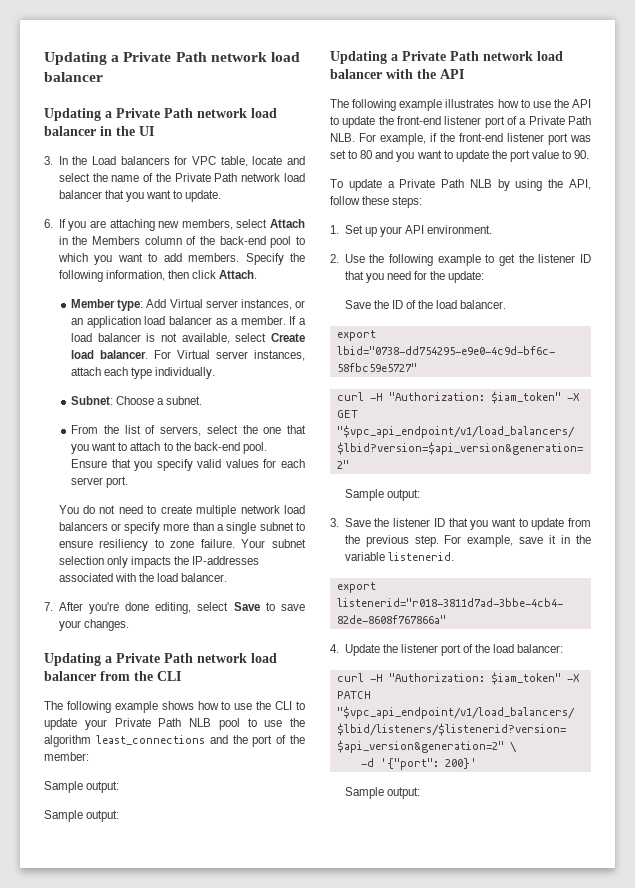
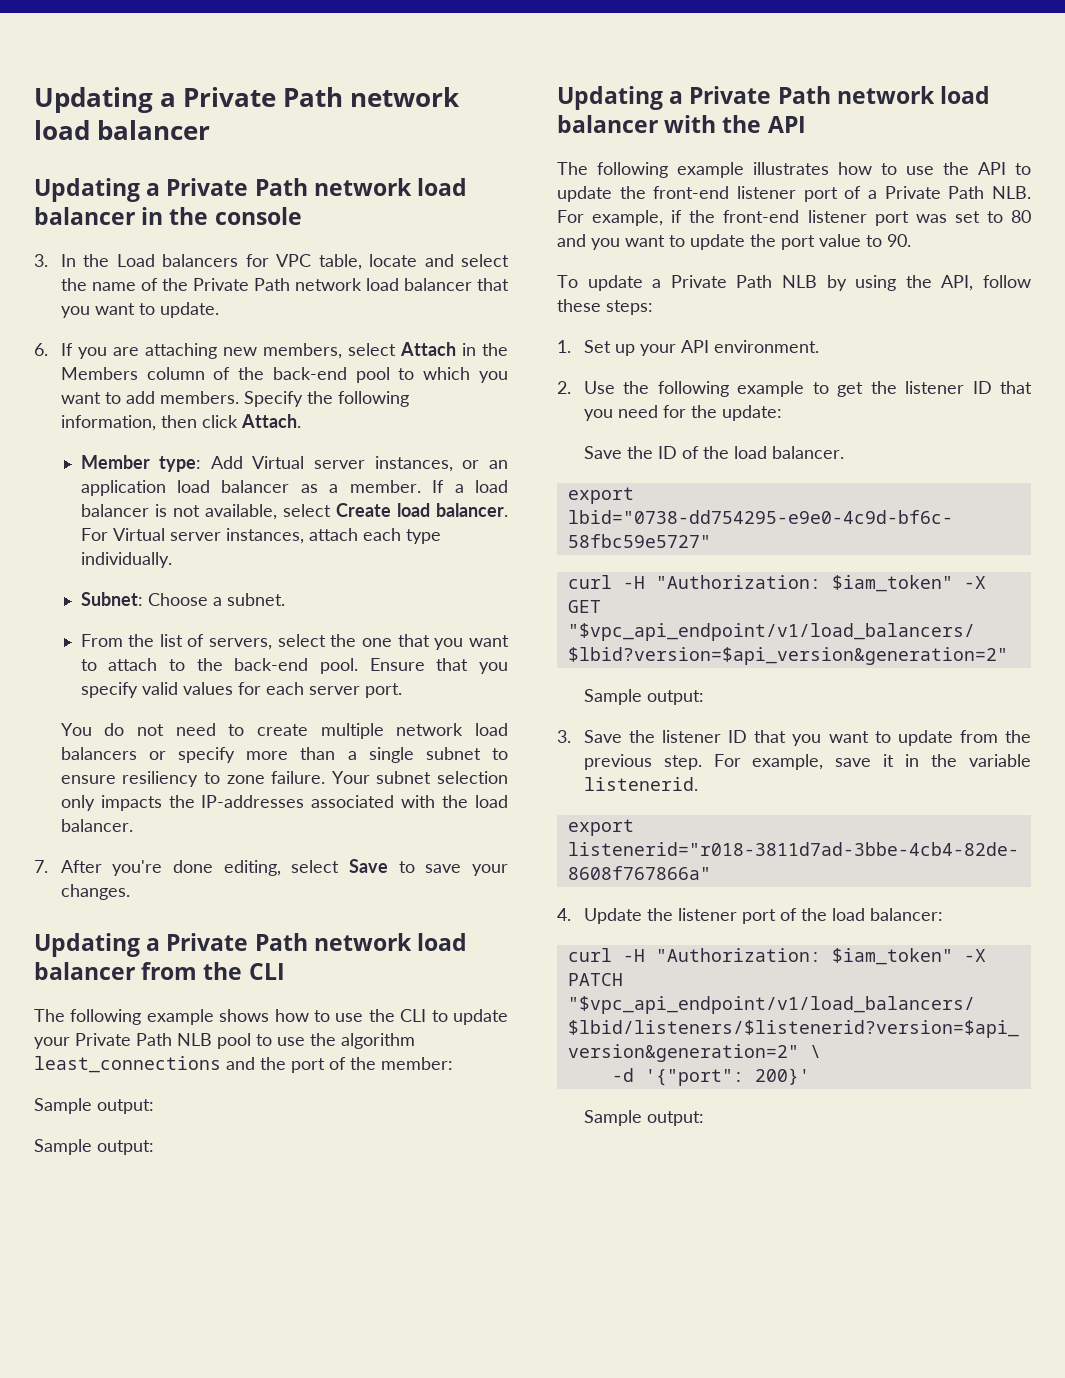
- Updating a Private Path network load balancer in the UI
+ Updating a Private Path network load balancer in the console

